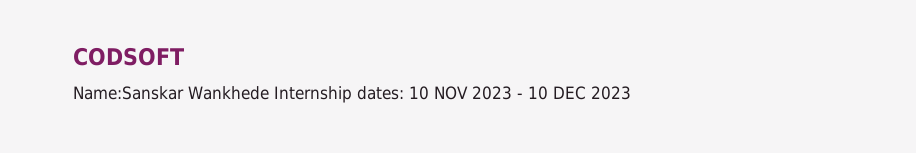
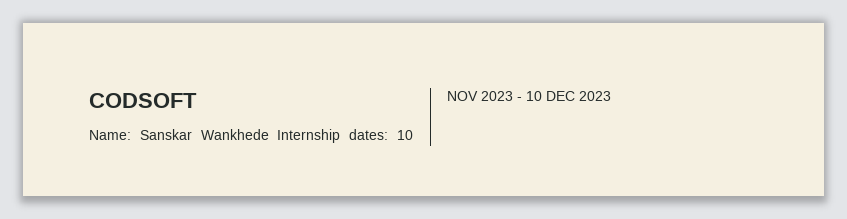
- Name:Sanskar Wankhede Internship dates: 10 NOV 2023 - 10 DEC 2023
+ Name: Sanskar Wankhede Internship dates: 10 NOV 2023 - 10 DEC 2023

